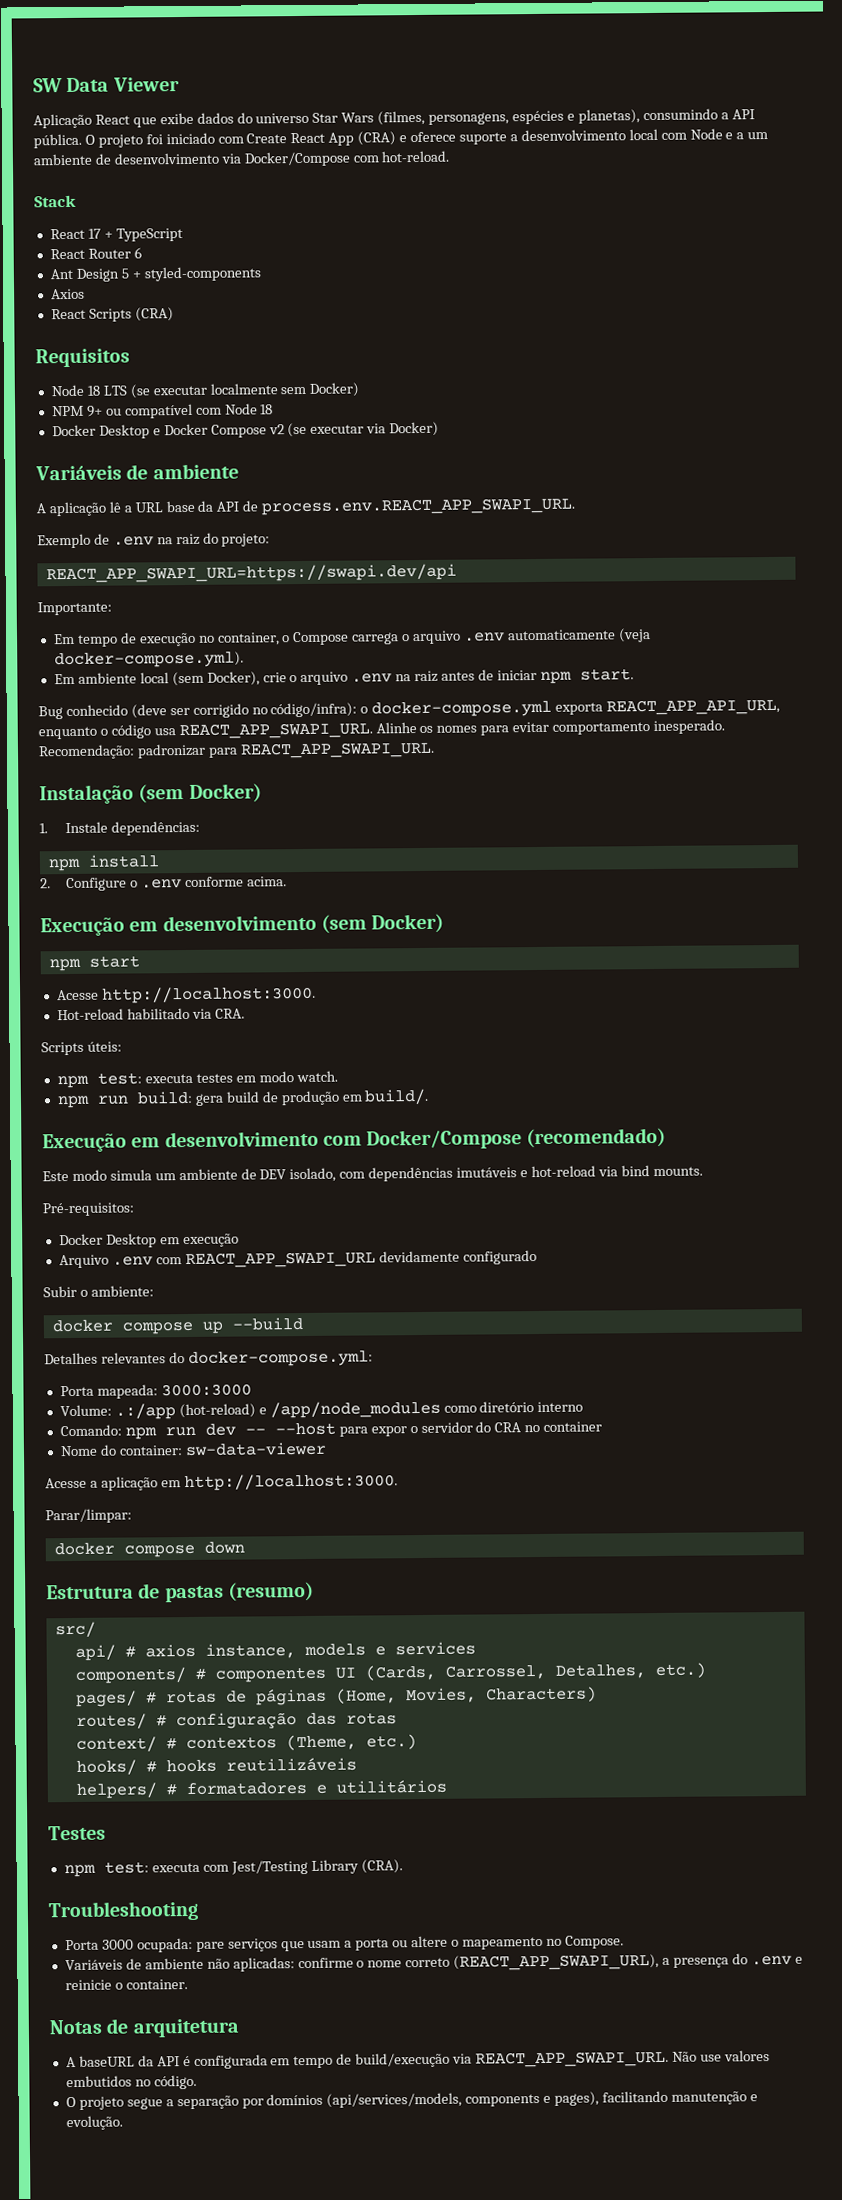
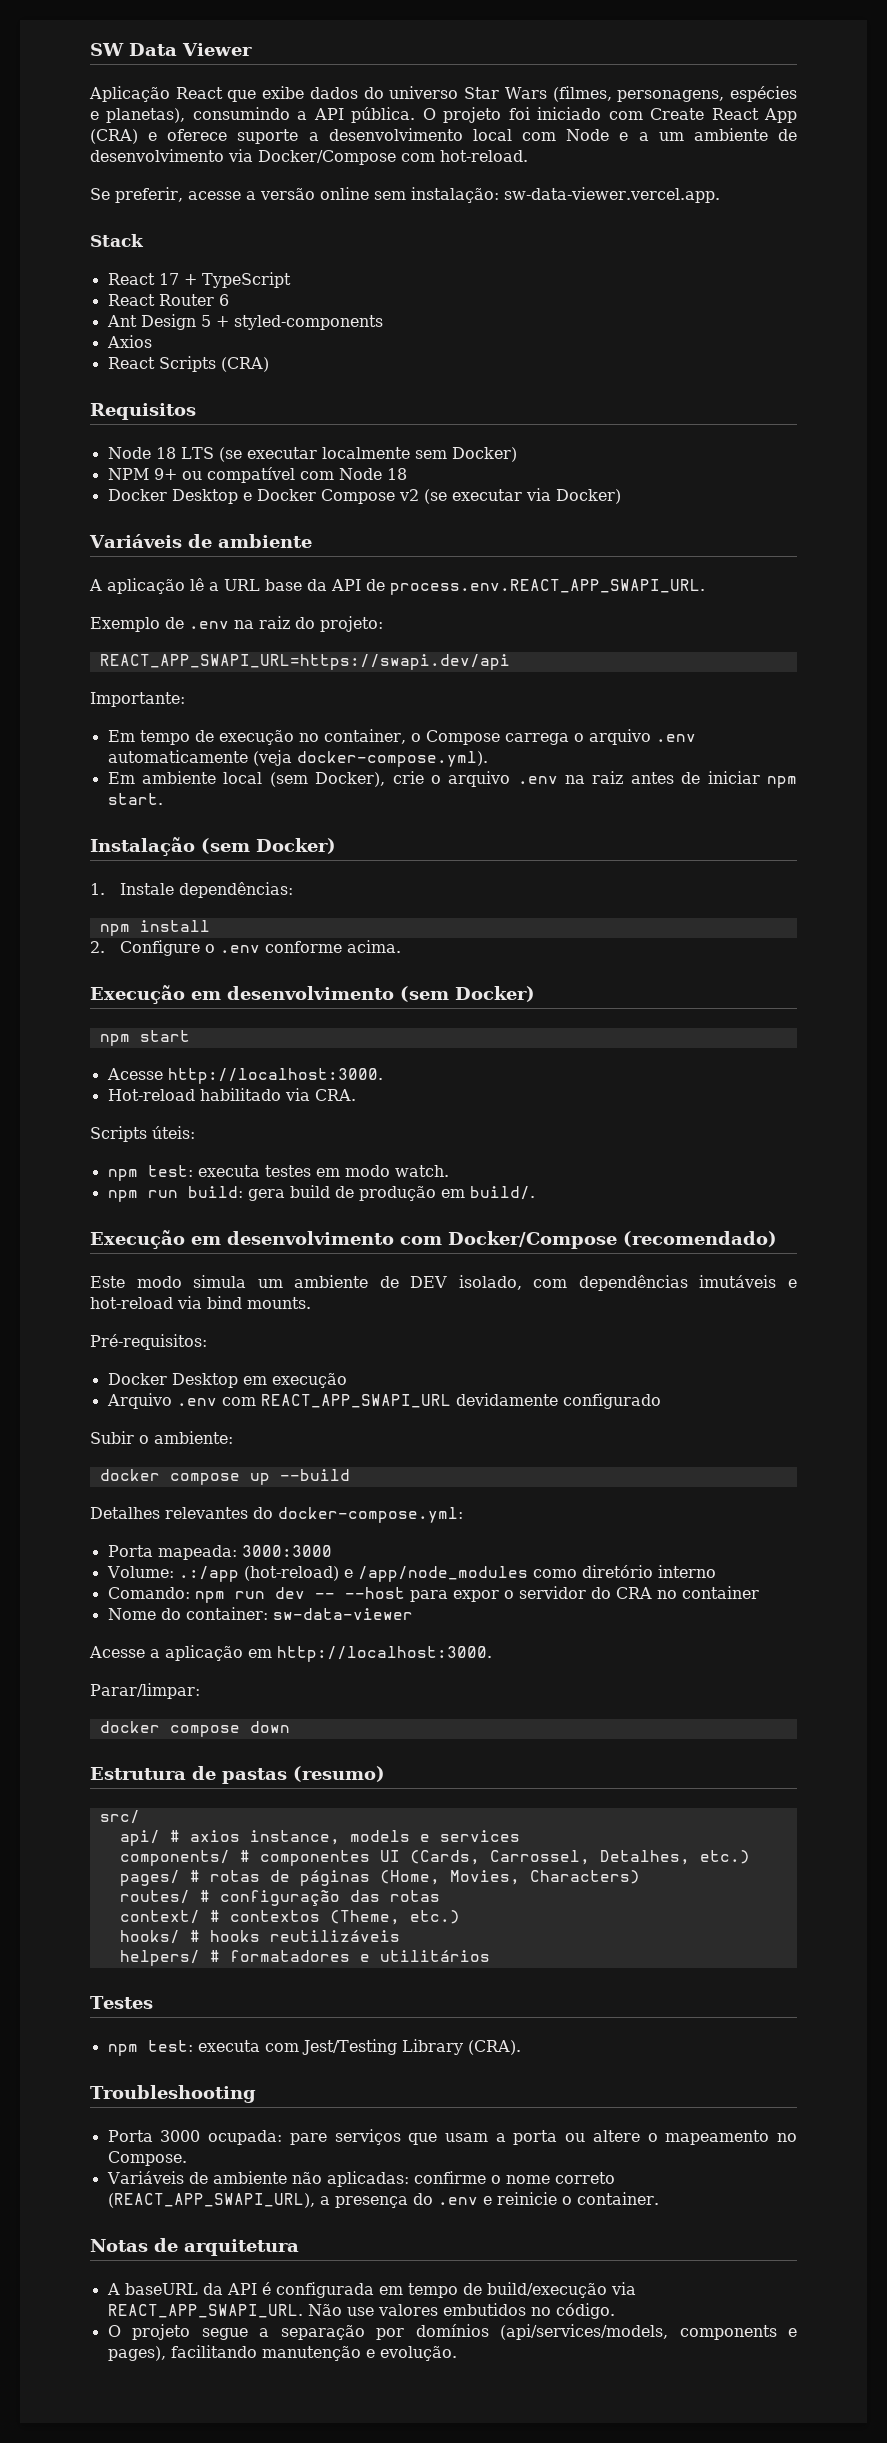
+ Se preferir, acesse a versão online sem instalação: sw-data-viewer.vercel.app.
- Bug conhecido (deve ser corrigido no código/infra): o docker-compose.yml exporta REACT_APP_API_URL, enquanto o código usa REACT_APP_SWAPI_URL. Alinhe os nomes para evitar comportamento inesperado. Recomendação: padronizar para REACT_APP_SWAPI_URL.

